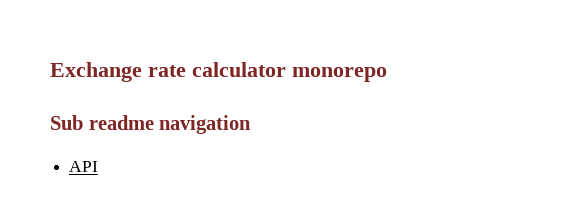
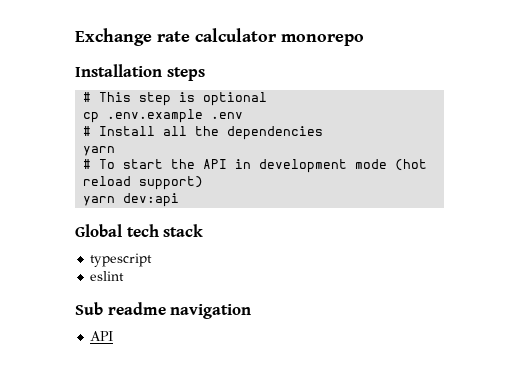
+ Installation steps
+ # This step is optional
+ cp .env.example .env
+ # Install all the dependencies
+ yarn
+ # To start the API in development mode (hot reload support)
+ yarn dev:api
+ Global tech stack
+ typescript
+ eslint

